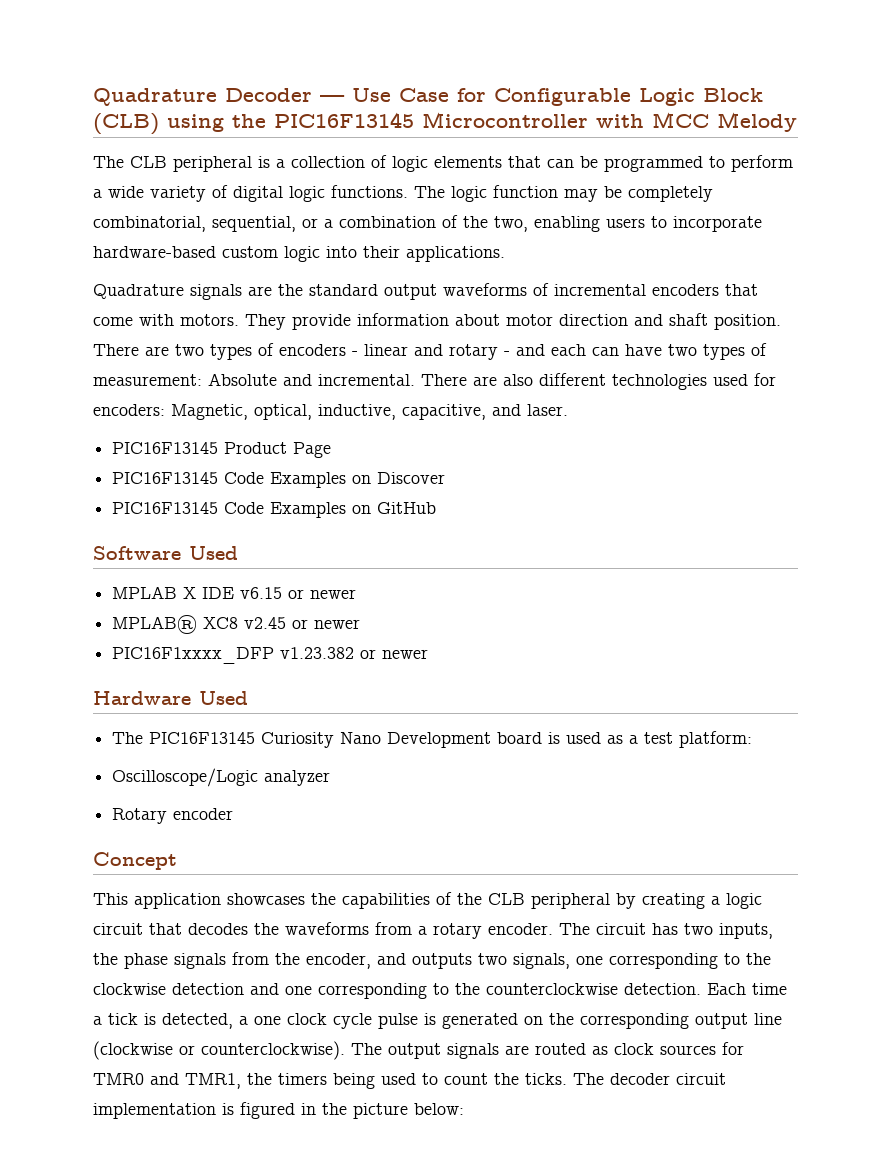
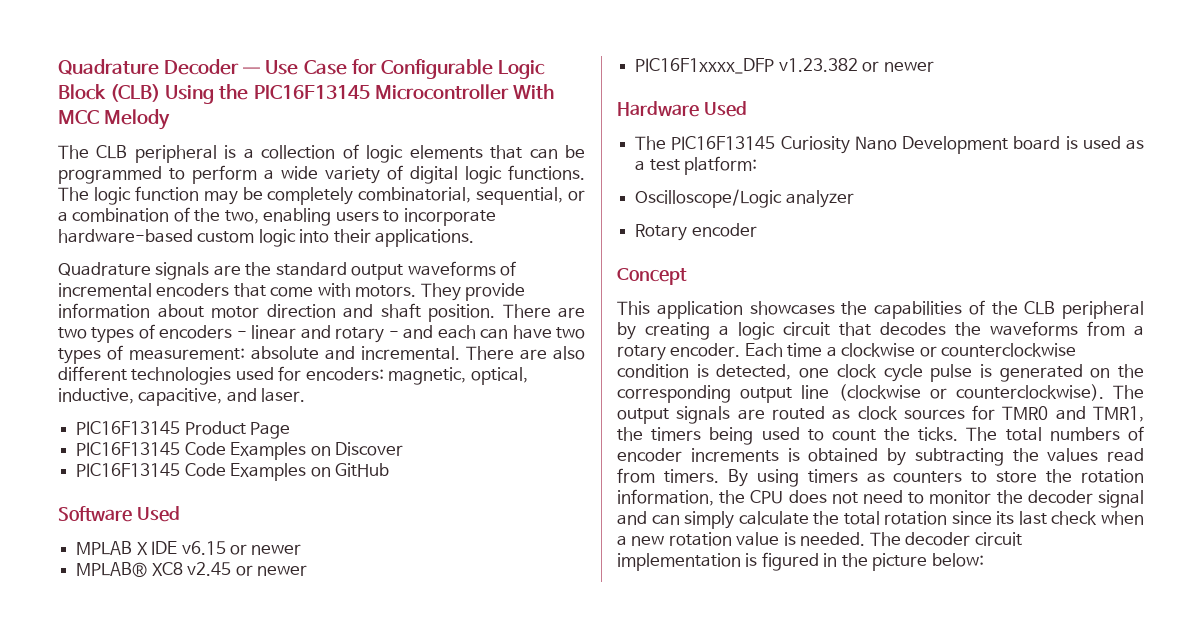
- Quadrature Decoder — Use Case for Configurable Logic Block (CLB) using the PIC16F13145 Microcontroller with MCC Melody
+ Quadrature Decoder — Use Case for Configurable Logic Block (CLB) Using the PIC16F13145 Microcontroller With MCC Melody
- There are two types of encoders - linear and rotary - and each can have two types of measurement: Absolute and incremental.
+ There are two types of encoders - linear and rotary - and each can have two types of measurement: absolute and incremental.
- There are also different technologies used for encoders: Magnetic, optical, inductive, capacitive, and laser.
+ There are also different technologies used for encoders: magnetic, optical, inductive, capacitive, and laser.
- The circuit has two inputs, the phase signals from the encoder, and outputs two signals, one corresponding to the clockwise detection and one corresponding to the counterclockwise detection. Each time a tick is detected, a one clock cycle pulse is generated on the corresponding output line (clockwise or counterclockwise).
+ Each time a clockwise or counterclockwise condition is detected, one clock cycle pulse is generated on the corresponding output line (clockwise or counterclockwise).
- The decoder circuit implementation is figured in the picture below:
+ The total numbers of encoder increments is obtained by subtracting the values read from timers. By using timers as counters to store the rotation information, the CPU does not need to monitor the decoder signal and can simply calculate the total rotation since its last check when a new rotation value is needed. The decoder circuit implementation is figured in the picture below:

